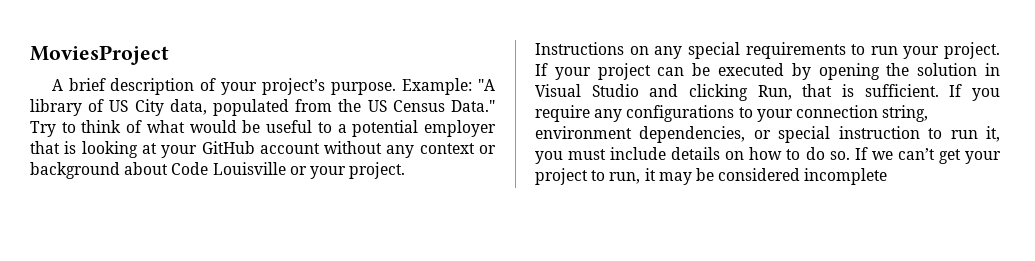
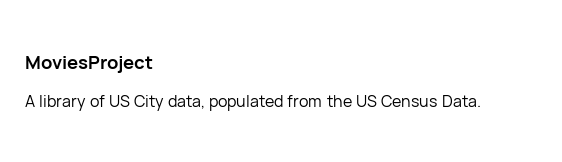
- A brief description of your project’s purpose. Example: "A library of US City data, populated from the US Census Data." Try to think of what would be useful to a potential employer that is looking at your GitHub account without any context or background about Code Louisville or your project. Instructions on any special requirements to run your project. If your project can be executed by opening the solution in Visual Studio and clicking Run, that is sufficient. If you require any configurations to your connection string, environment dependencies, or special instruction to run it, you must include details on how to do so. If we can’t get your project to run, it may be considered incomplete
+ A library of US City data, populated from the US Census Data.

